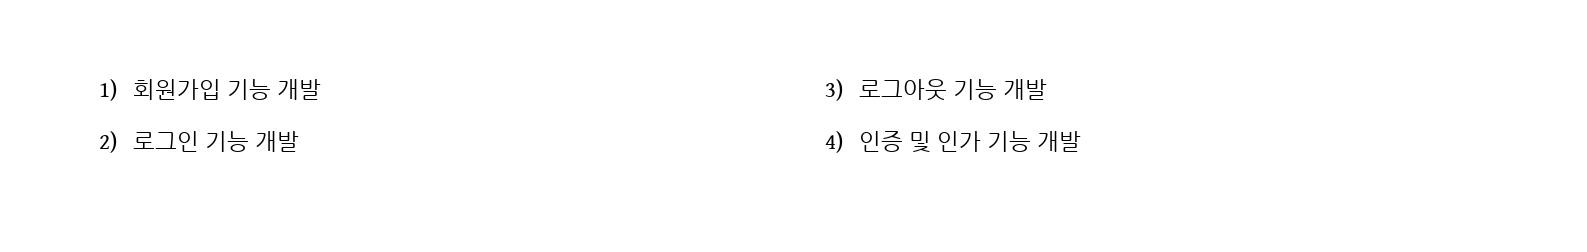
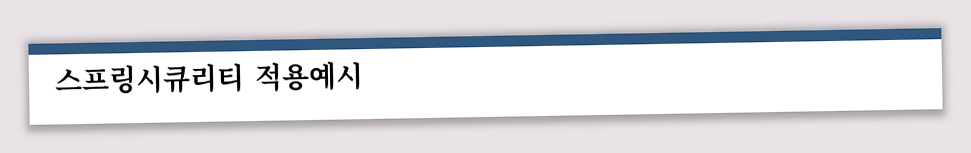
- 1) 회원가입 기능 개발
- 2) 로그인 기능 개발
- 3) 로그아웃 기능 개발
- 4) 인증 및 인가 기능 개발
+ 스프링시큐리티 적용예시

